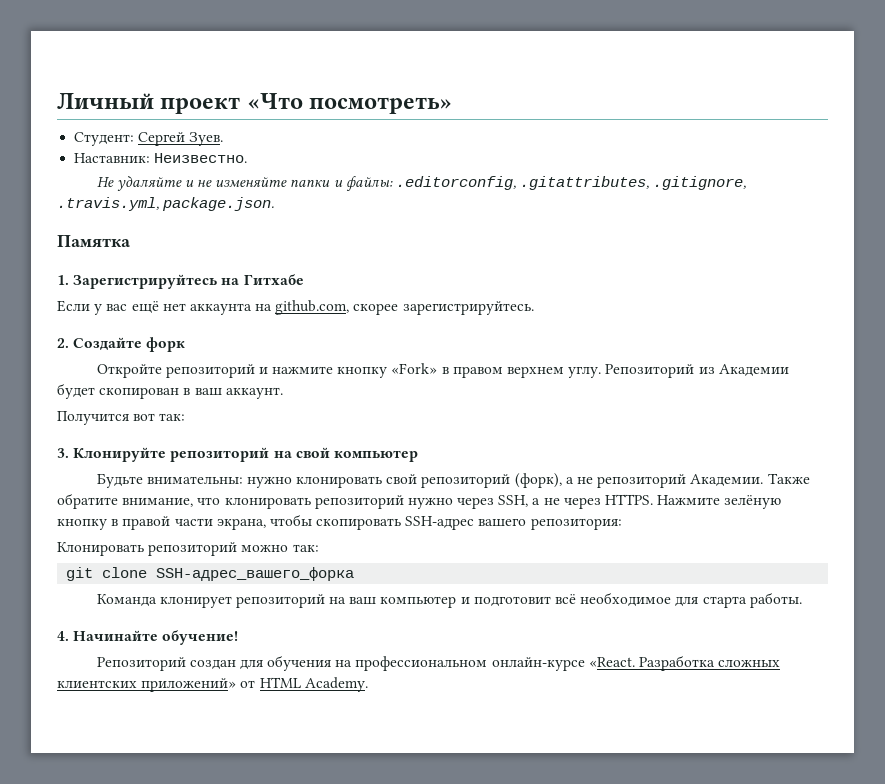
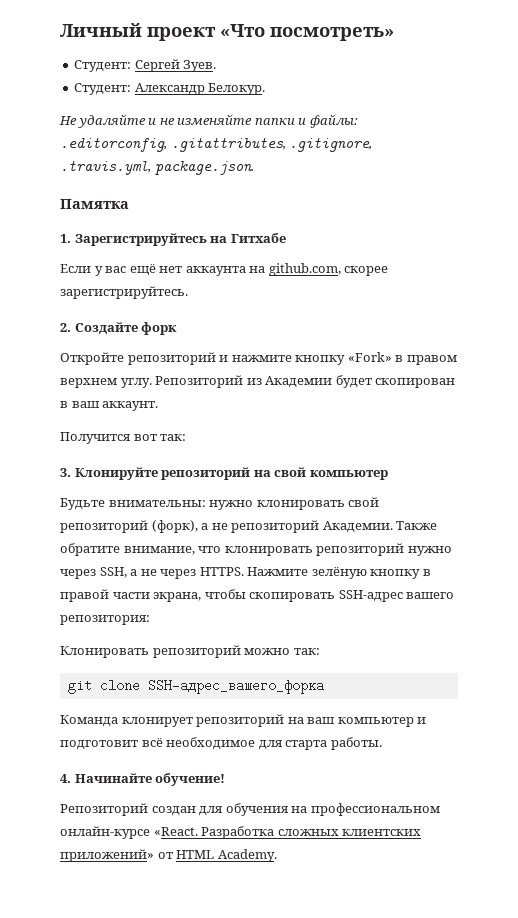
- Наставник: Неизвестно.
+ Студент: Александр Белокур.

